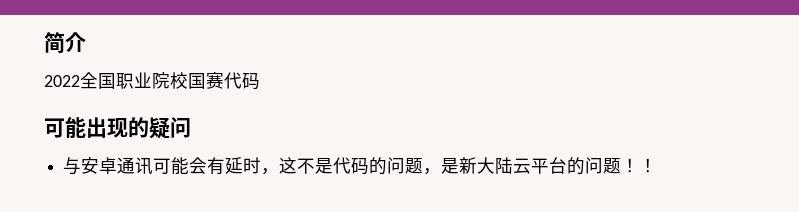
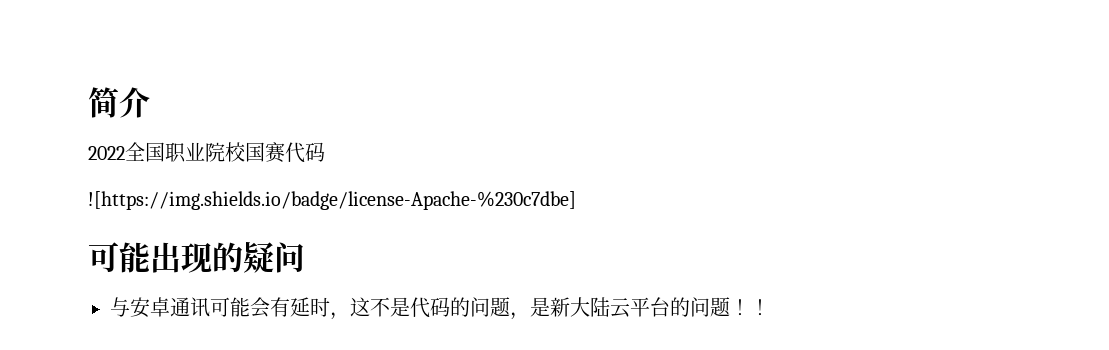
+ ![https://img.shields.io/badge/license-Apache-%230c7dbe]

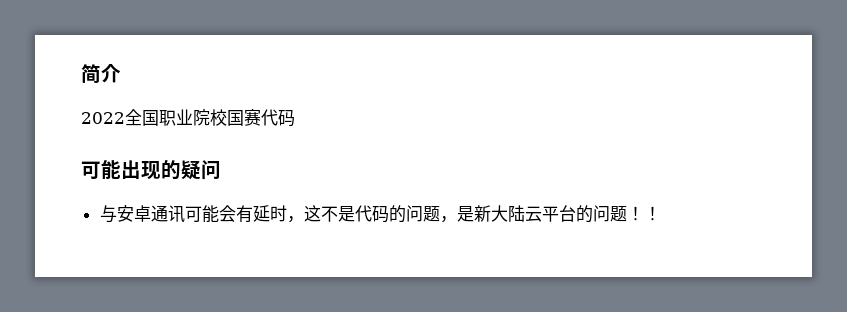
- ![https://img.shields.io/badge/license-Apache-%230c7dbe]

